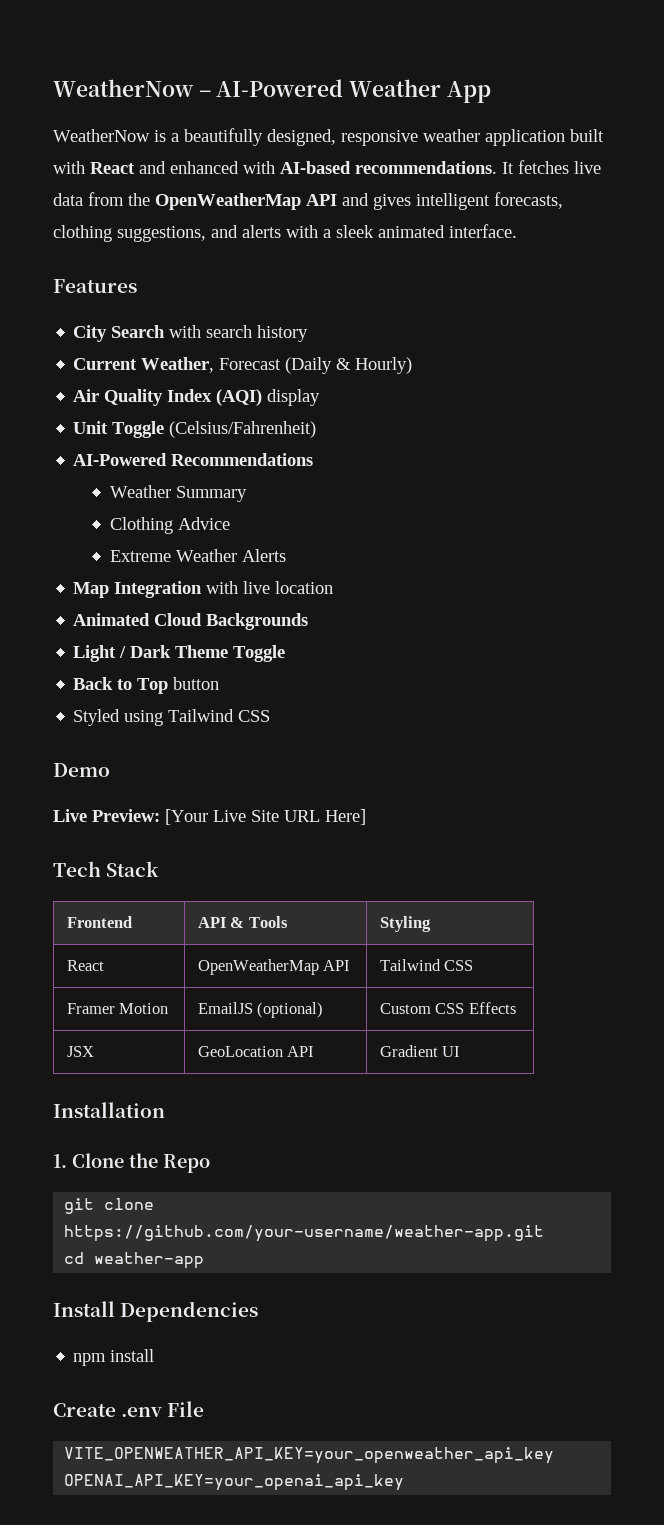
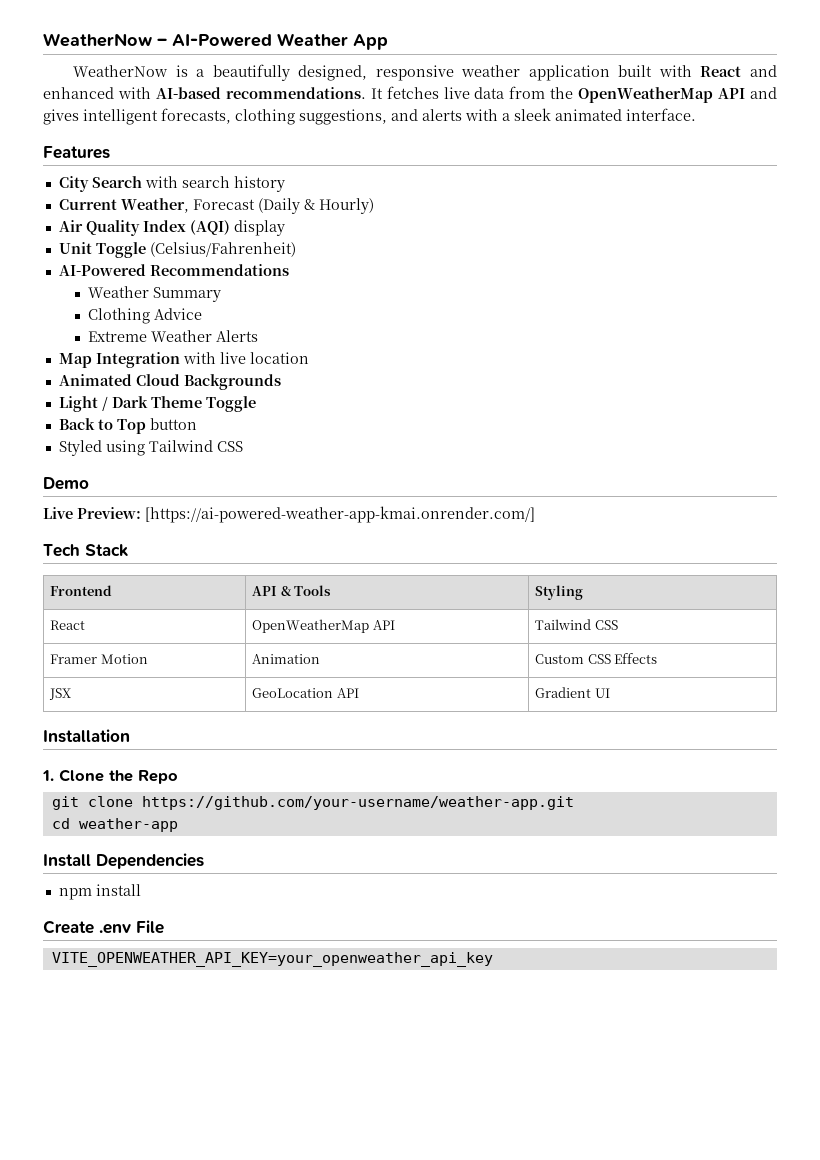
- Live Preview: [Your Live Site URL Here]
+ Live Preview: [https://ai-powered-weather-app-kmai.onrender.com/]
- Framer Motion | EmailJS (optional) | Custom CSS Effects
+ Framer Motion | Animation | Custom CSS Effects
- VITE_OPENWEATHER_API_KEY=your_openweather_api_key OPENAI_API_KEY=your_openai_api_key
+ VITE_OPENWEATHER_API_KEY=your_openweather_api_key

